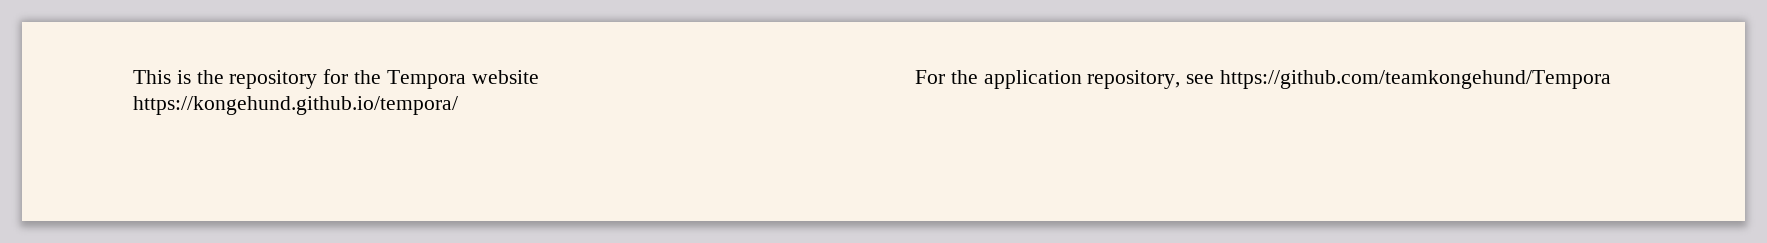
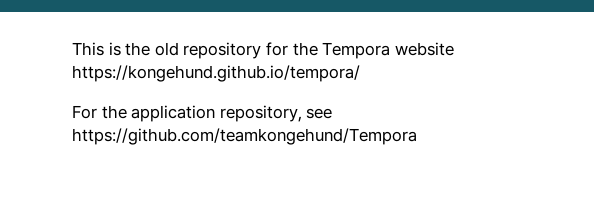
- This is the repository for the Tempora website https://kongehund.github.io/tempora/
+ This is the old repository for the Tempora website https://kongehund.github.io/tempora/

